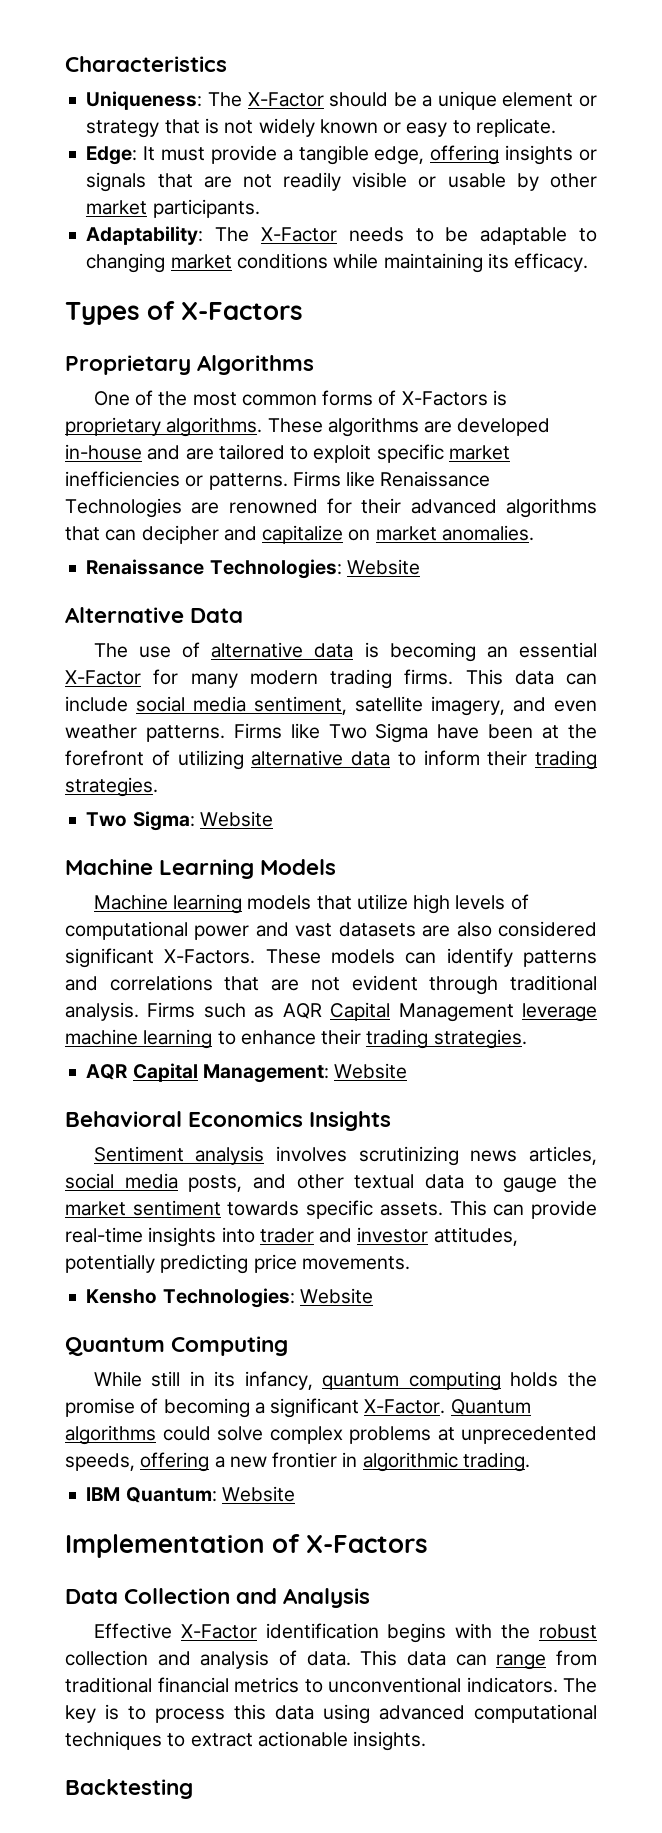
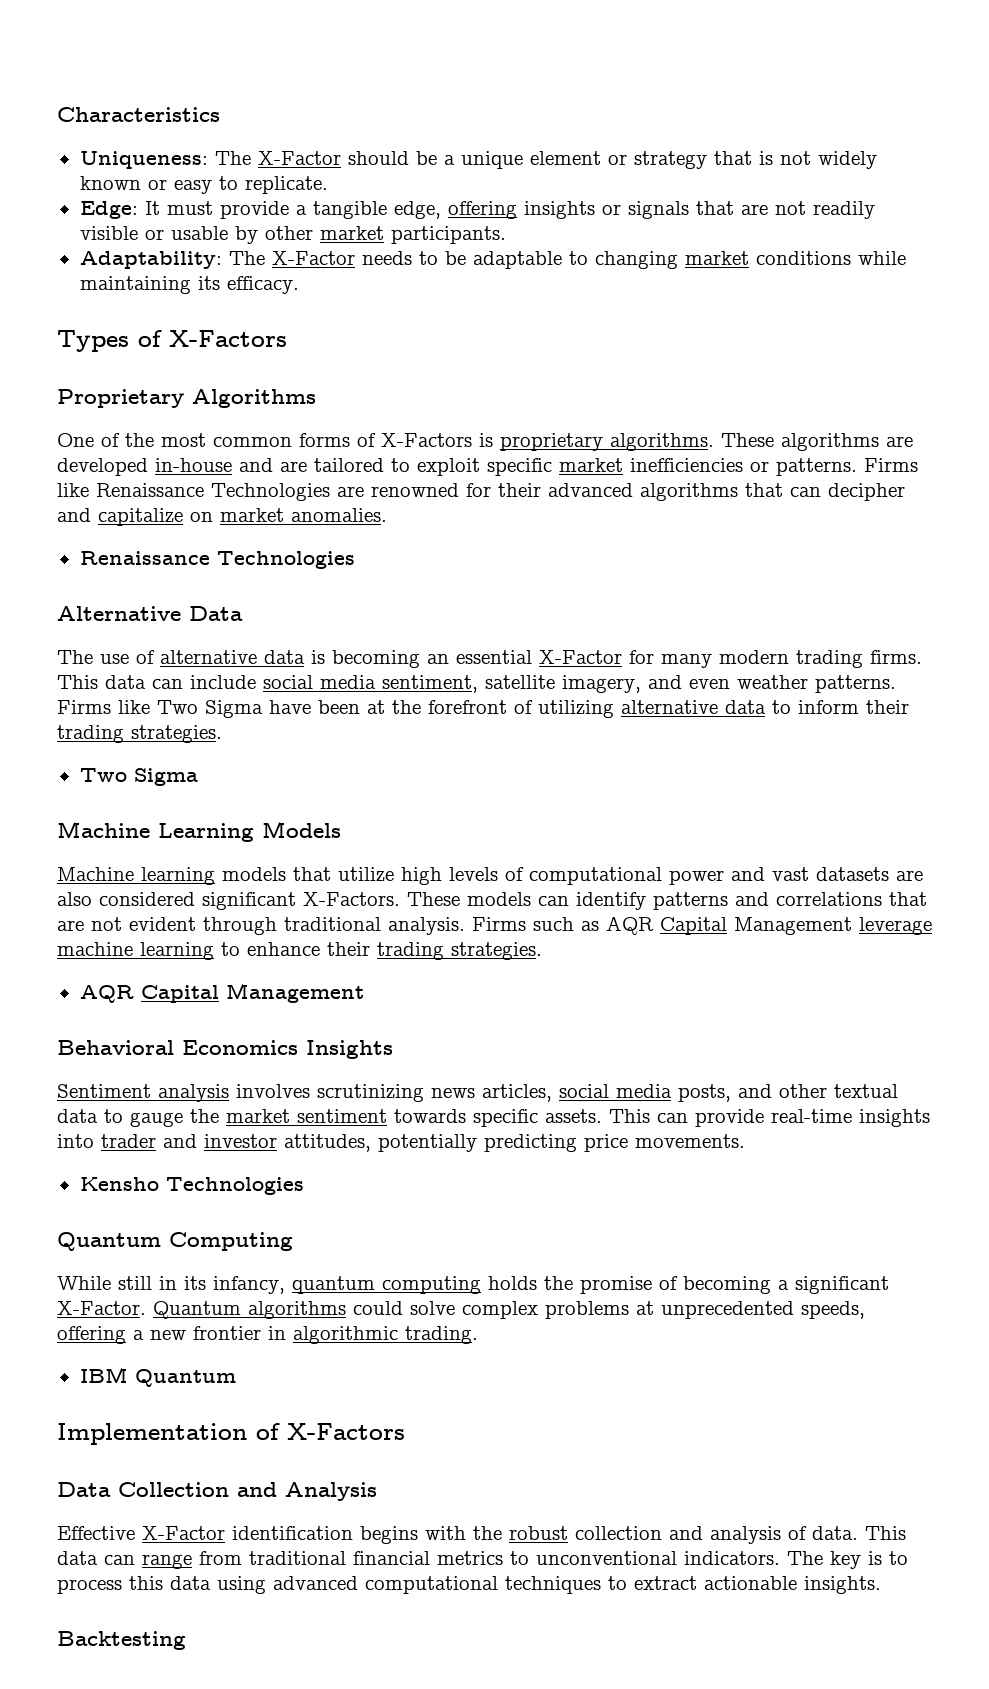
  Firms like Renaissance Technologies are renowned for their advanced algorithms that can decipher and capitalize on market anomalies.
- Renaissance Technologies: Website
+ Renaissance Technologies
  Firms like Two Sigma have been at the forefront of utilizing alternative data to inform their trading strategies.
- Two Sigma: Website
+ Two Sigma
  Firms such as AQR Capital Management leverage machine learning to enhance their trading strategies.
- AQR Capital Management: Website
+ AQR Capital Management
- Kensho Technologies: Website
+ Kensho Technologies
- IBM Quantum: Website
+ IBM Quantum

